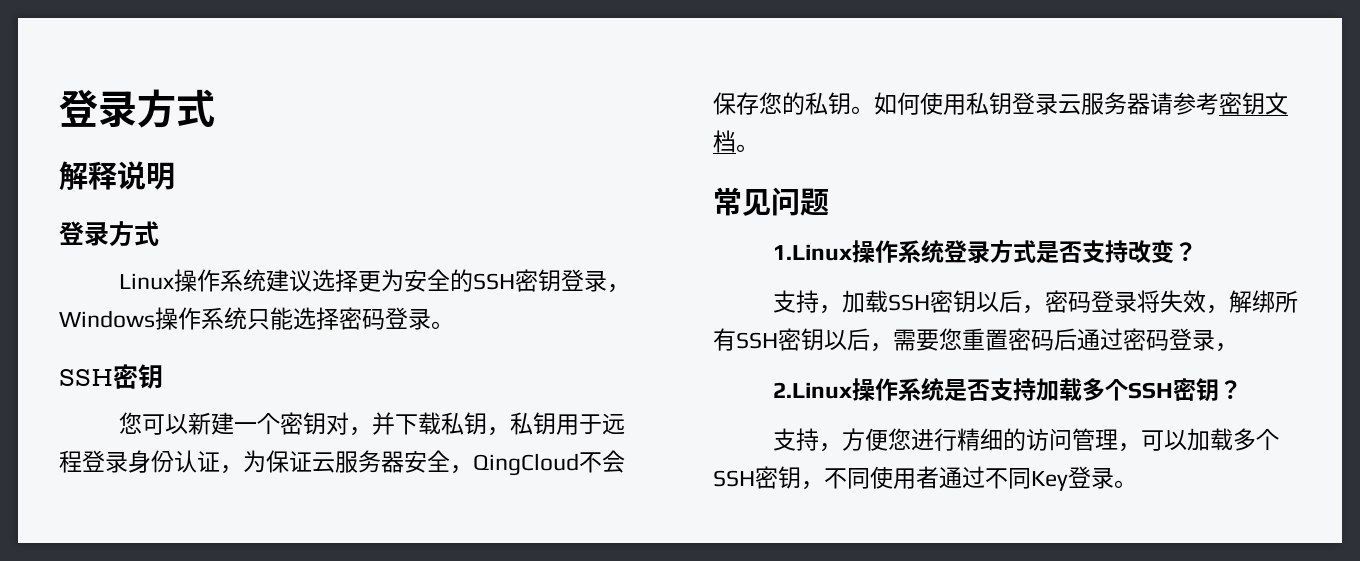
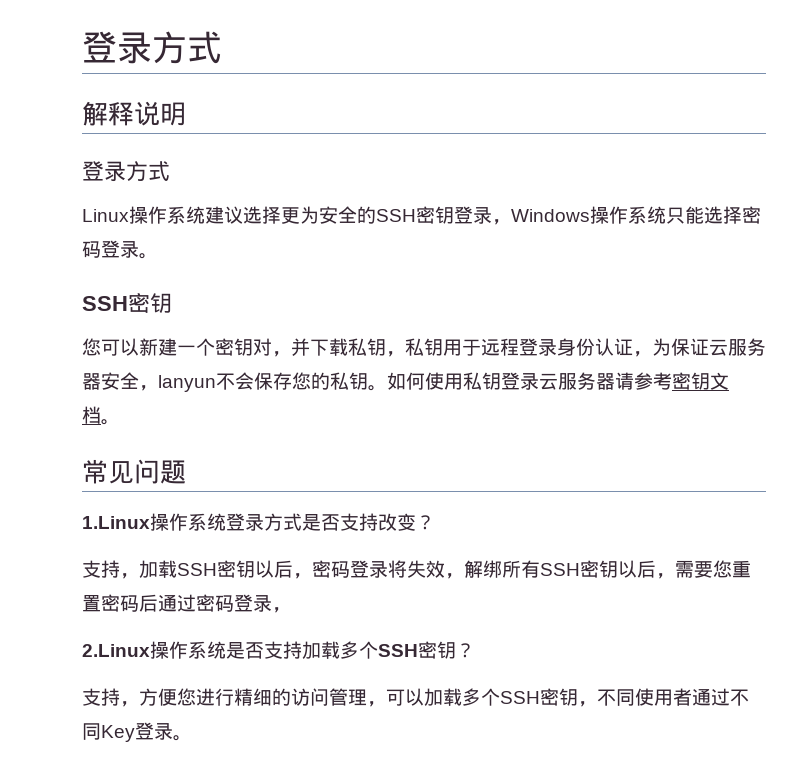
- 您可以新建一个密钥对，并下载私钥，私钥用于远程登录身份认证，为保证云服务器安全，QingCloud不会保存您的私钥。
+ 您可以新建一个密钥对，并下载私钥，私钥用于远程登录身份认证，为保证云服务器安全，lanyun不会保存您的私钥。

